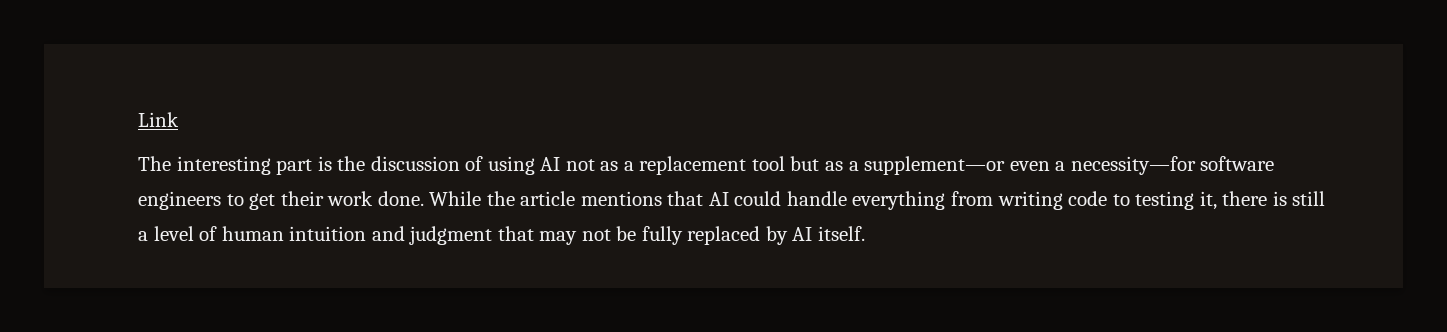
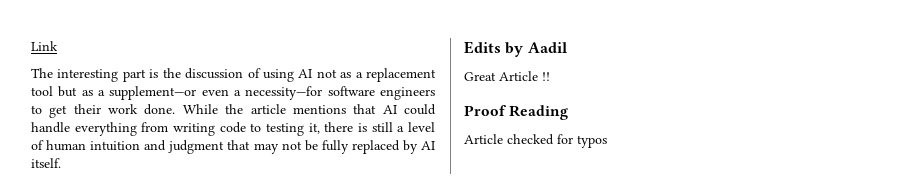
+ Edits by Aadil
+ Great Article !!
+ Proof Reading
+ Article checked for typos

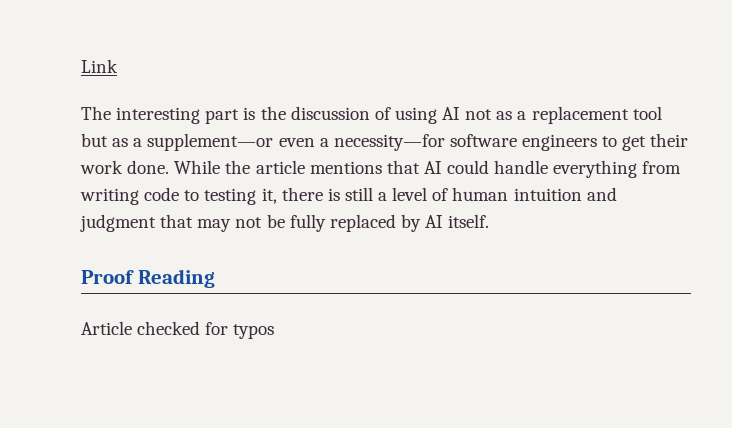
- Edits by Aadil
- Great Article !!

